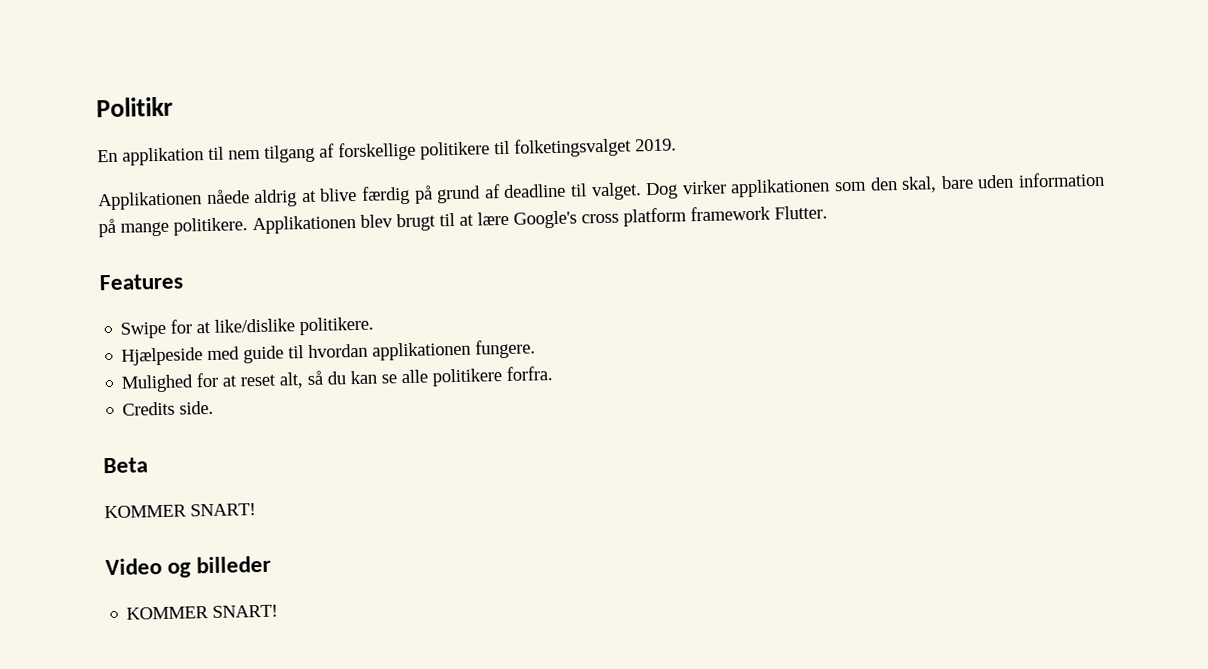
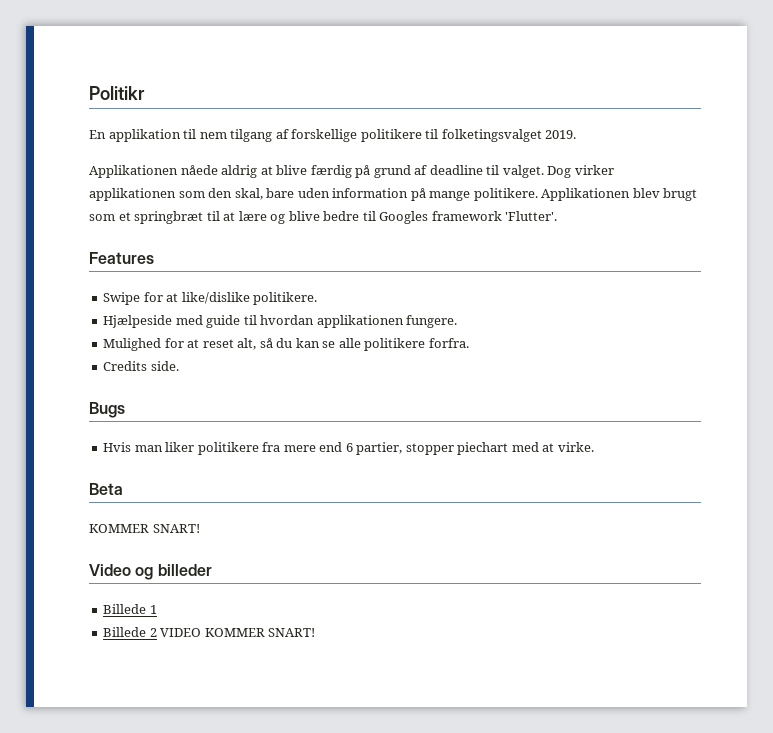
- Applikationen blev brugt til at lære Google's cross platform framework Flutter.
+ Applikationen blev brugt som et springbræt til at lære og blive bedre til Googles framework 'Flutter'.
+ Bugs
+ Hvis man liker politikere fra mere end 6 partier, stopper piechart med at virke.
  Video og billeder
- KOMMER SNART!
+ Billede 1
+ Billede 2 VIDEO KOMMER SNART!

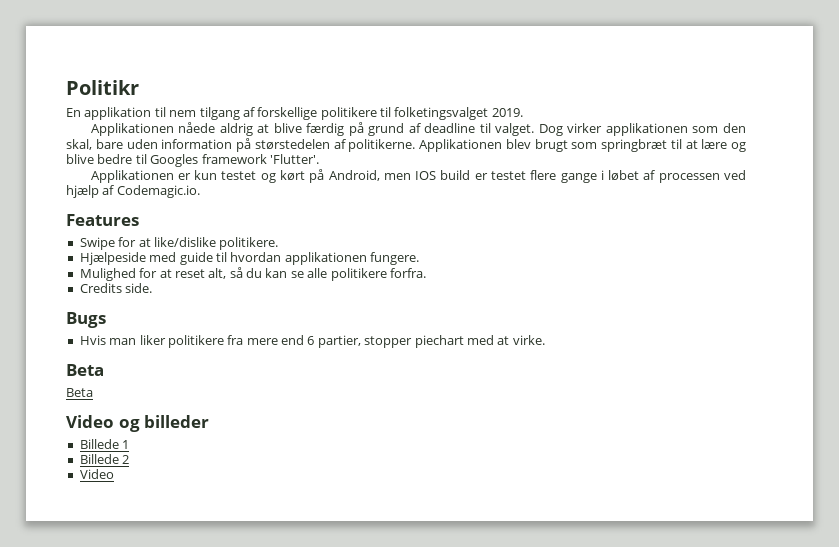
- Dog virker applikationen som den skal, bare uden information på mange politikere.
+ Dog virker applikationen som den skal, bare uden information på størstedelen af politikerne.
- Applikationen blev brugt som et springbræt til at lære og blive bedre til Googles framework 'Flutter'.
+ Applikationen blev brugt som springbræt til at lære og blive bedre til Googles framework 'Flutter'.
+ Applikationen er kun testet og kørt på Android, men IOS build er testet flere gange i løbet af processen ved hjælp af Codemagic.io.
  Hvis man liker politikere fra mere end 6 partier, stopper piechart med at virke.
  Beta
- KOMMER SNART!
+ Beta
- Billede 2 VIDEO KOMMER SNART!
+ Billede 2
+ Video

